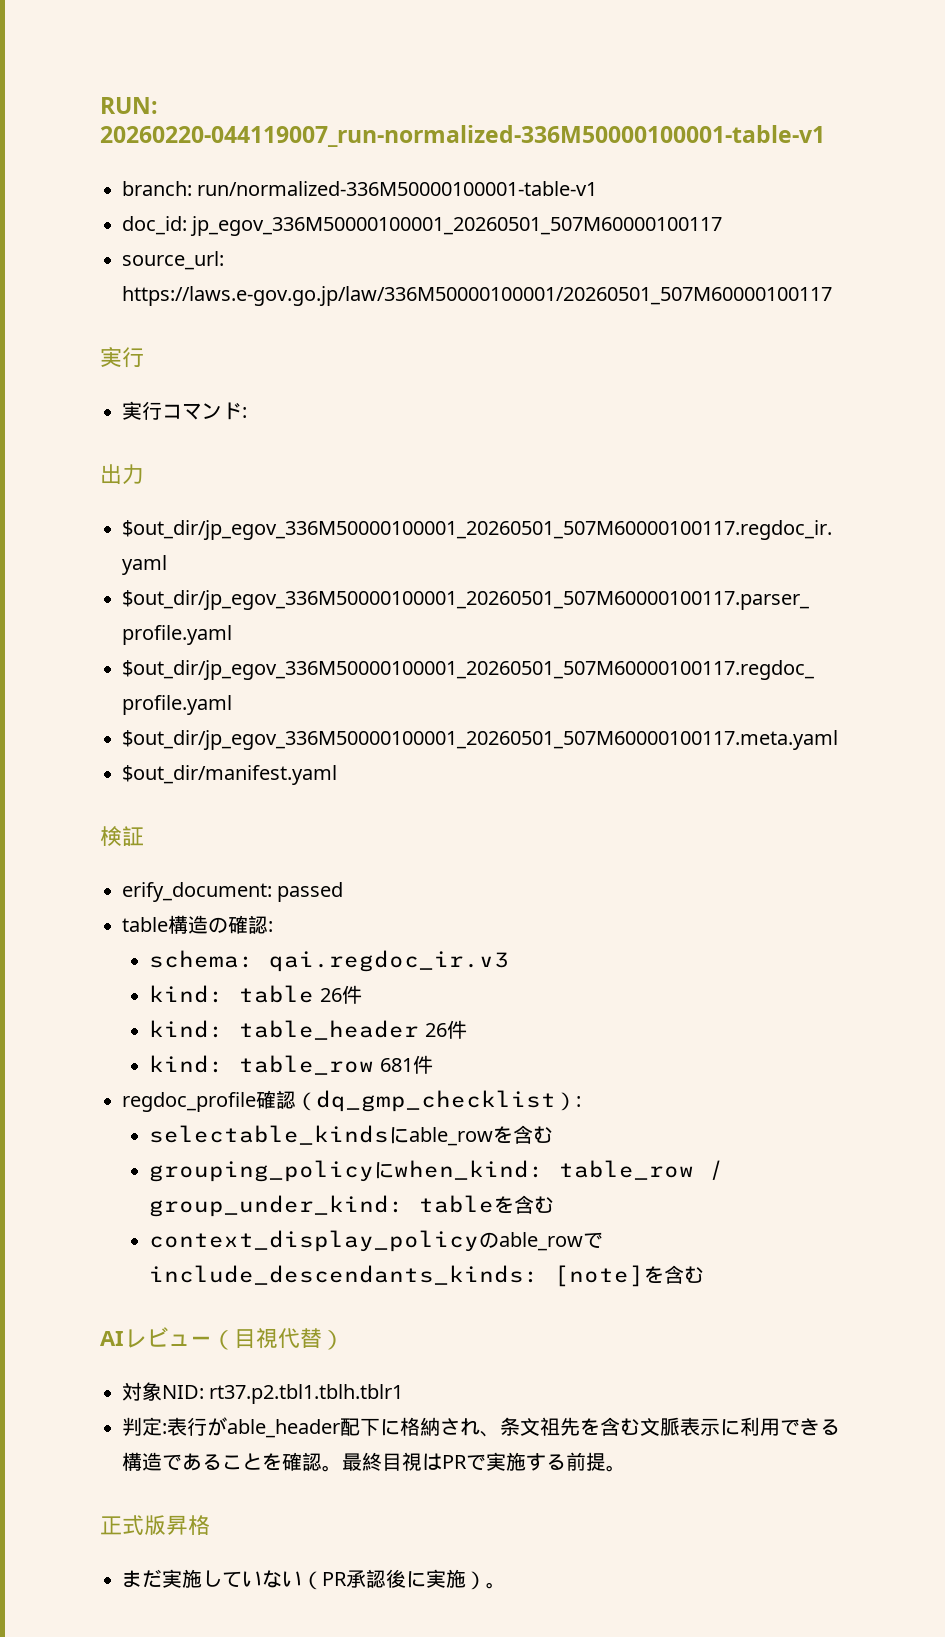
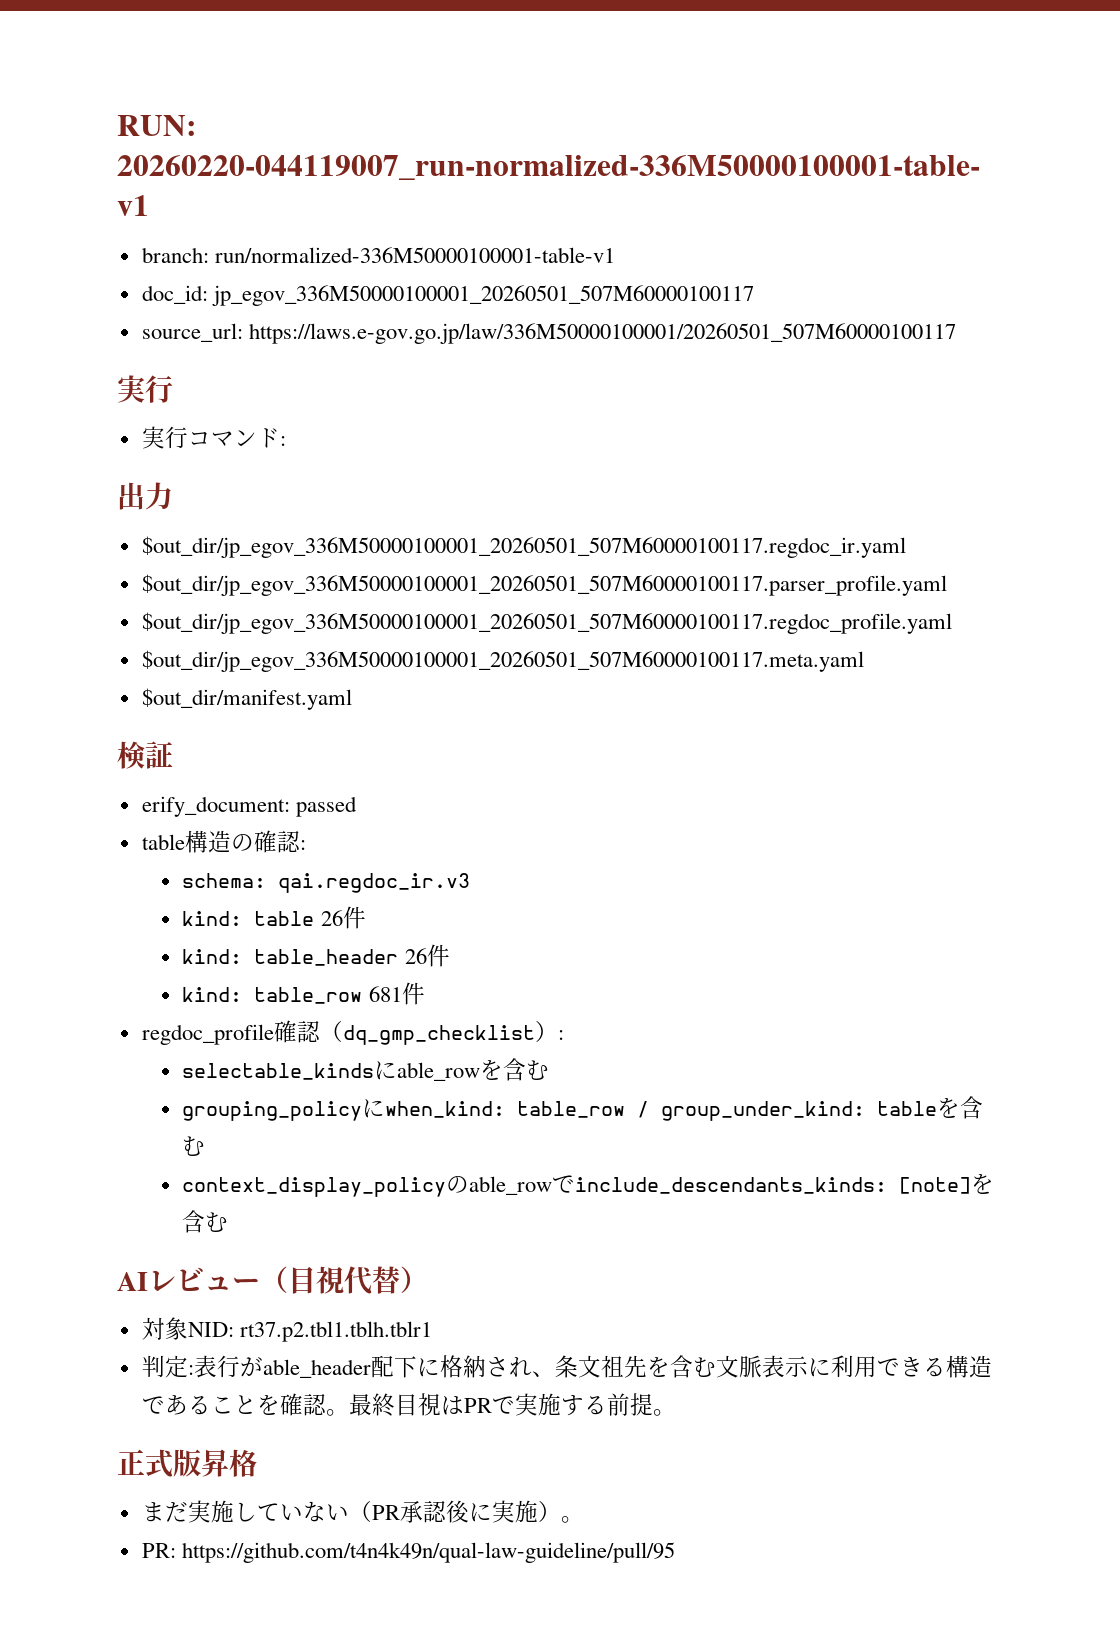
+ PR: https://github.com/t4n4k49n/qual-law-guideline/pull/95

